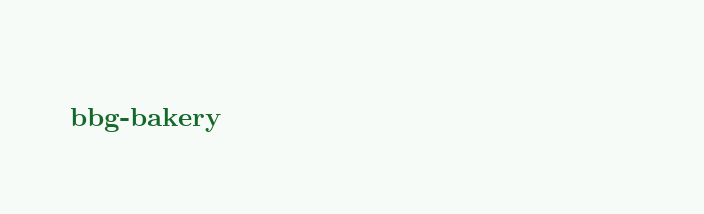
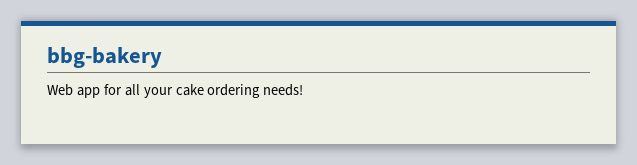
+ Web app for all your cake ordering needs!

